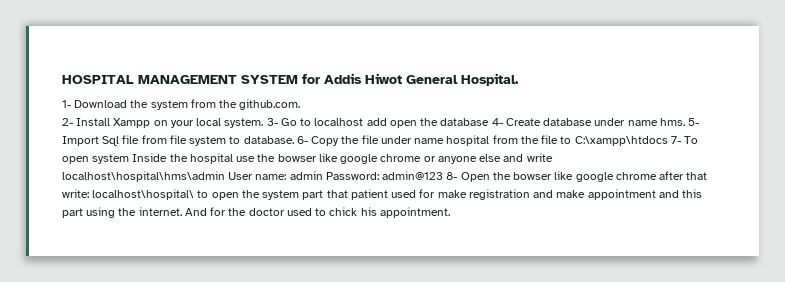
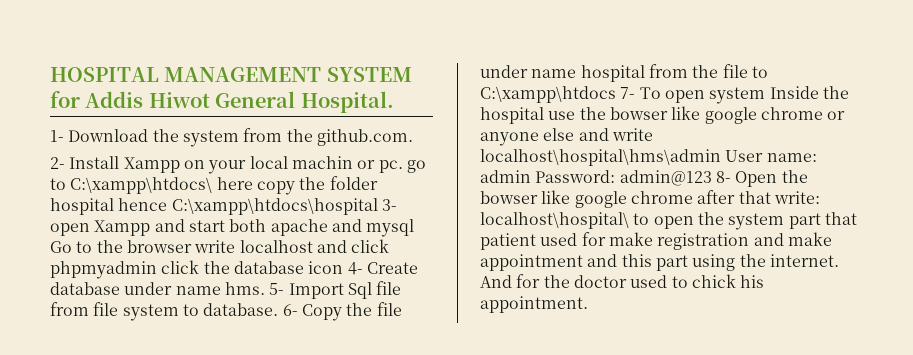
- 2- Install Xampp on your local system. 3- Go to localhost add open the database 4- Create database under name hms.
+ 2- Install Xampp on your local machin or pc. go to C:\xampp\htdocs\ here copy the folder hospital hence C:\xampp\htdocs\hospital 3- open Xampp and start both apache and mysql Go to the browser write localhost and click phpmyadmin click the database icon 4- Create database under name hms.

